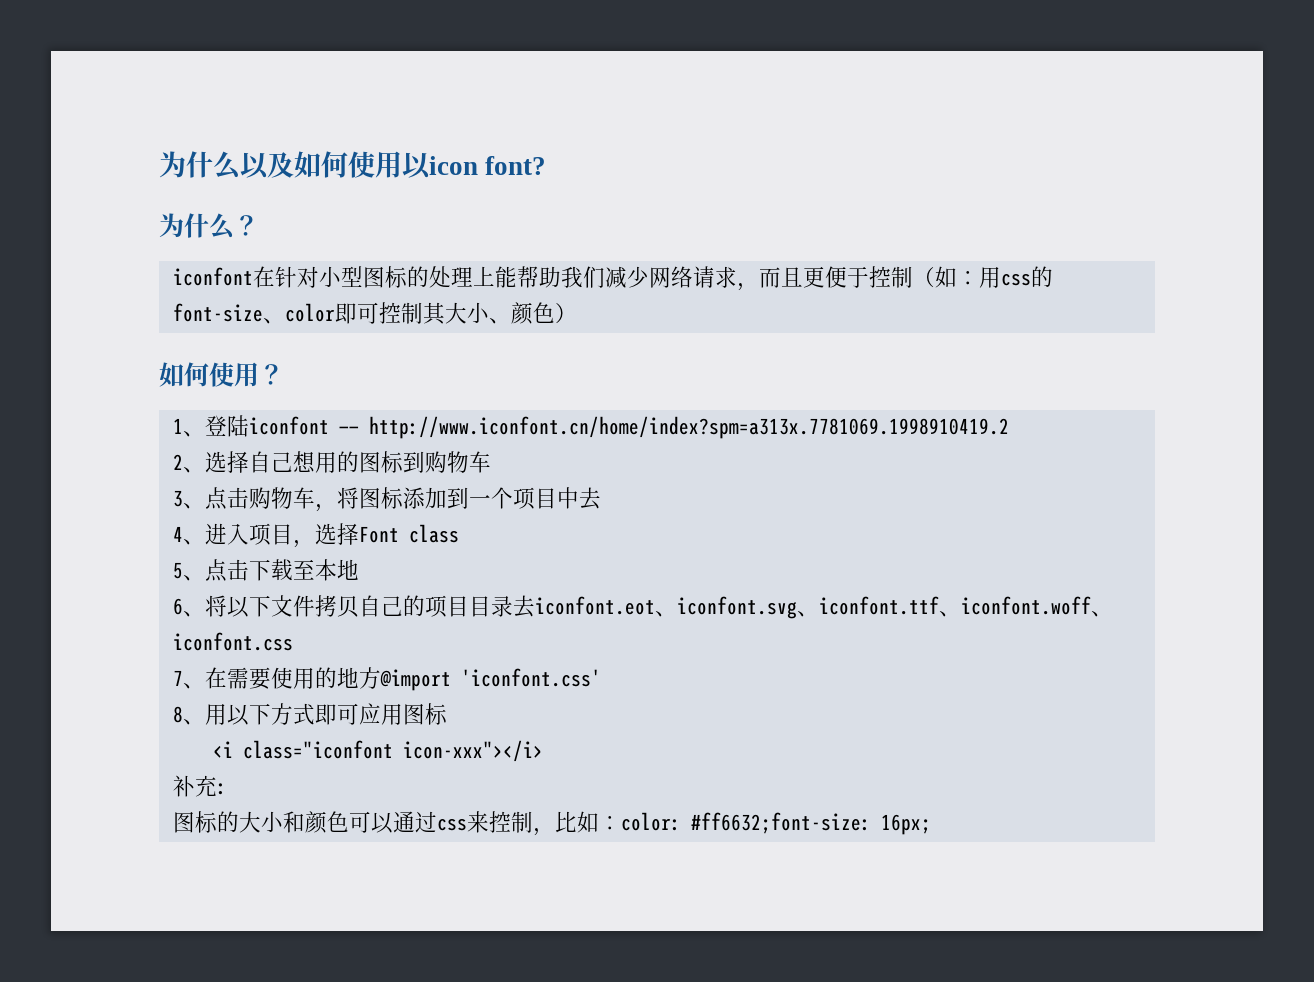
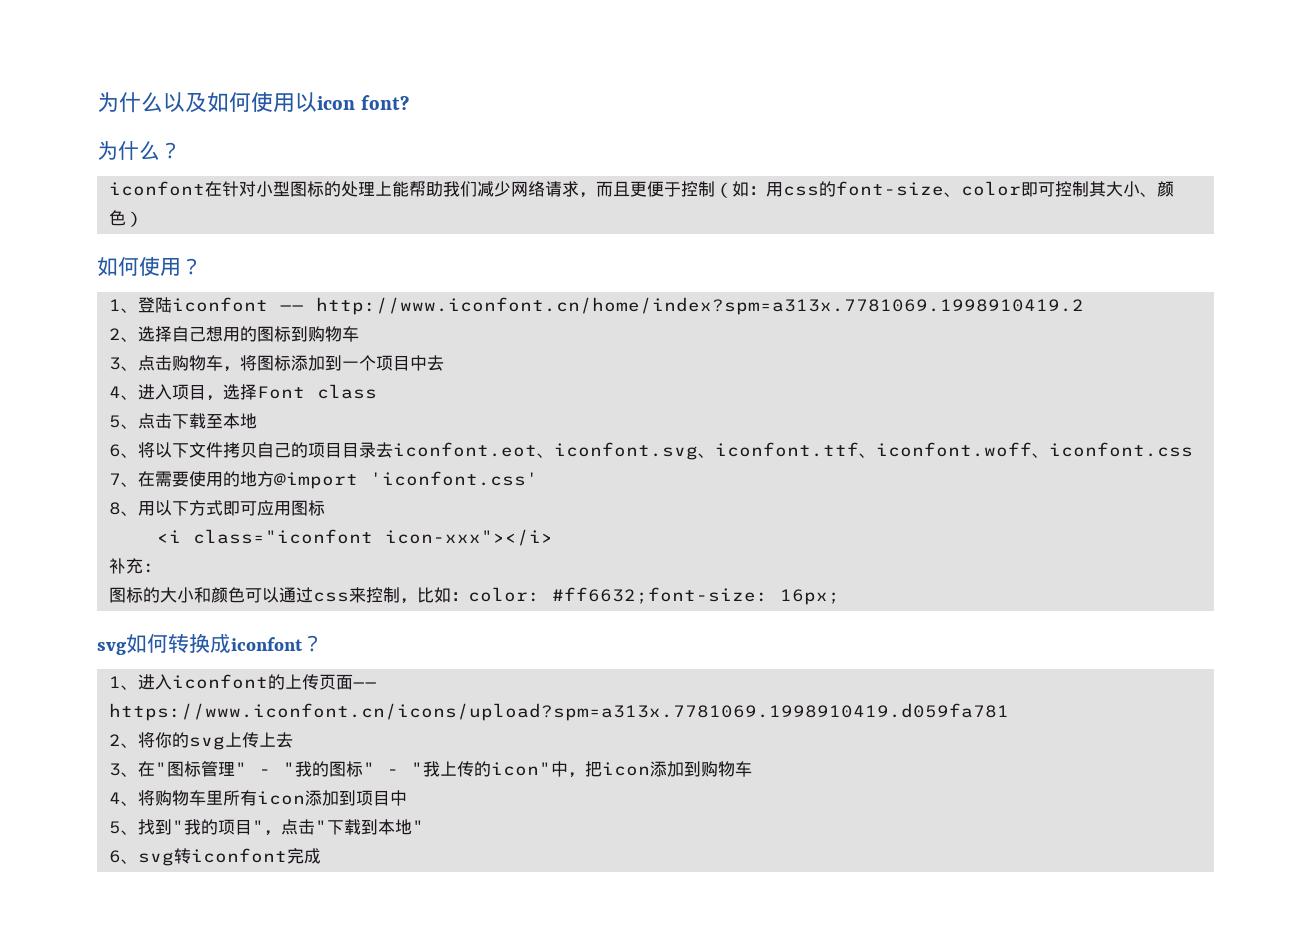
+ svg如何转换成iconfont？
+ 1、进入iconfont的上传页面—— https://www.iconfont.cn/icons/upload?spm=a313x.7781069.1998910419.d059fa781
+ 2、将你的svg上传上去
+ 3、在"图标管理" - "我的图标" - "我上传的icon"中，把icon添加到购物车
+ 4、将购物车里所有icon添加到项目中
+ 5、找到"我的项目"，点击"下载到本地"
+ 6、svg转iconfont完成

